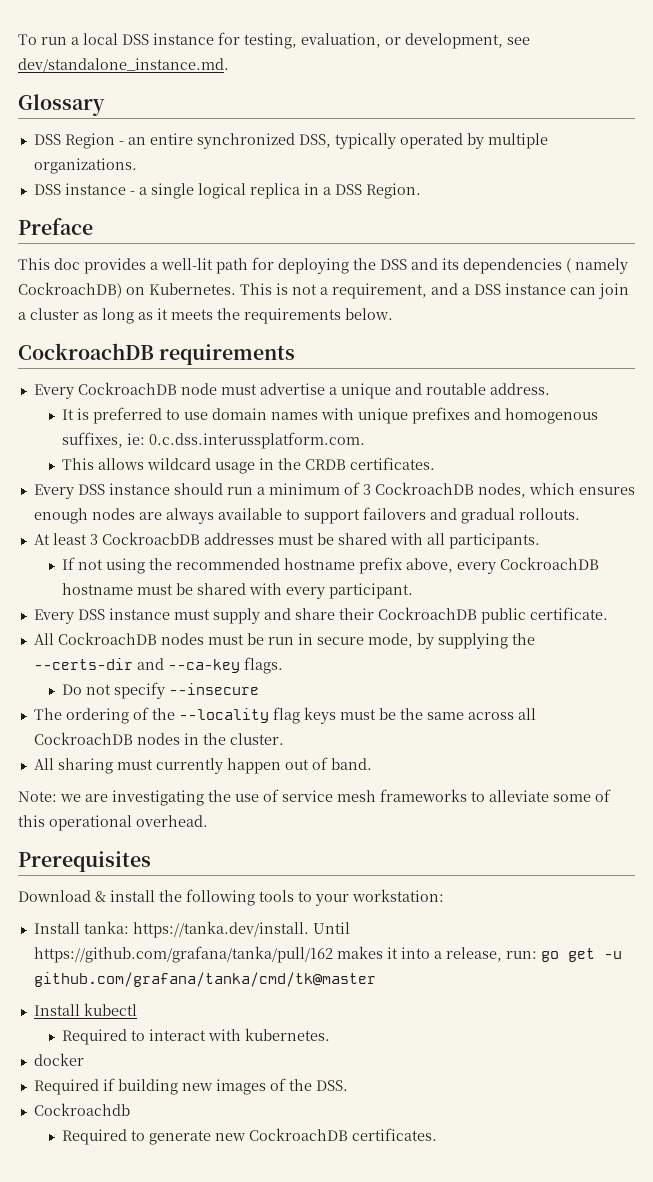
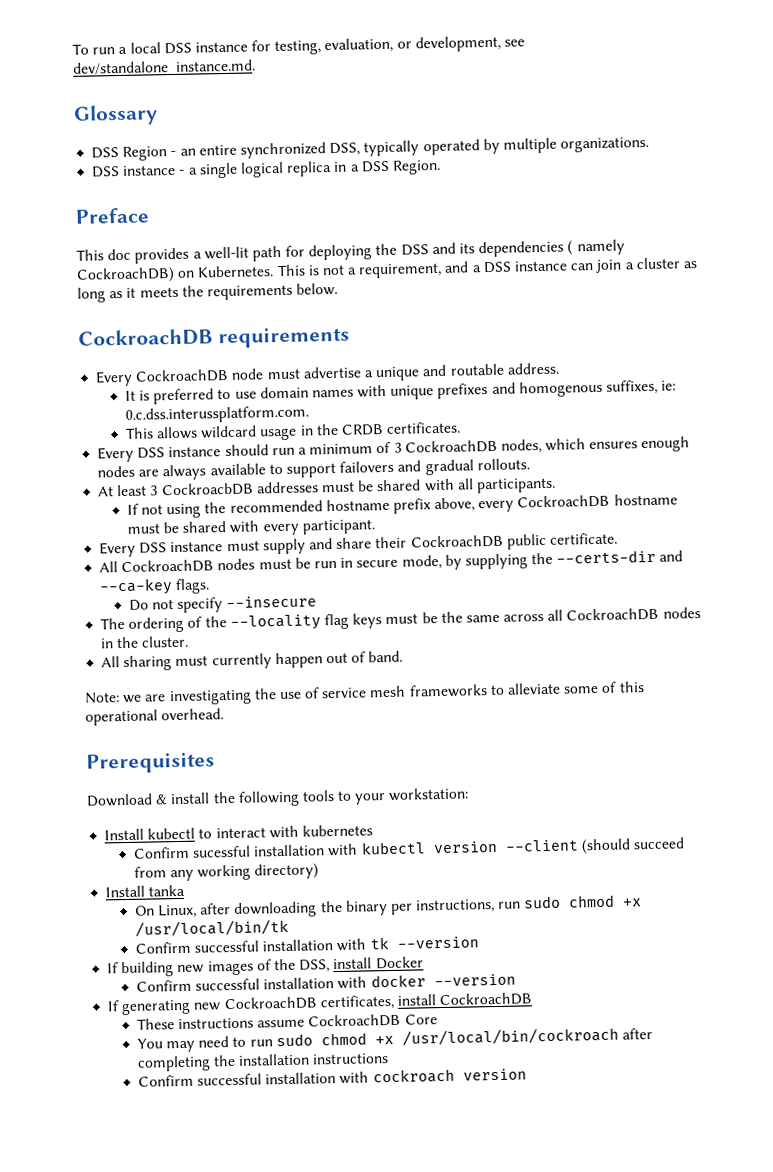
- Install tanka: https://tanka.dev/install. Until https://github.com/grafana/tanka/pull/162 makes it into a release, run: go get -u github.com/grafana/tanka/cmd/tk@master
- Install kubectl
- Required to interact with kubernetes.
- docker
- Required if building new images of the DSS.
- Cockroachdb
- Required to generate new CockroachDB certificates.
+ Install kubectl to interact with kubernetes
+ Confirm sucessful installation with kubectl version --client (should succeed from any working directory)
+ Install tanka
+ On Linux, after downloading the binary per instructions, run sudo chmod +x /usr/local/bin/tk
+ Confirm successful installation with tk --version
+ If building new images of the DSS, install Docker
+ Confirm successful installation with docker --version
+ If generating new CockroachDB certificates, install CockroachDB
+ These instructions assume CockroachDB Core
+ You may need to run sudo chmod +x /usr/local/bin/cockroach after completing the installation instructions
+ Confirm successful installation with cockroach version

